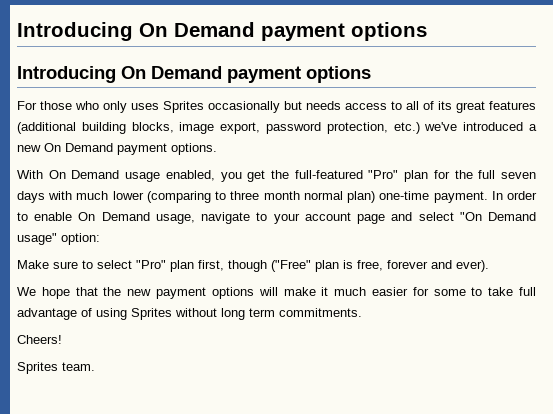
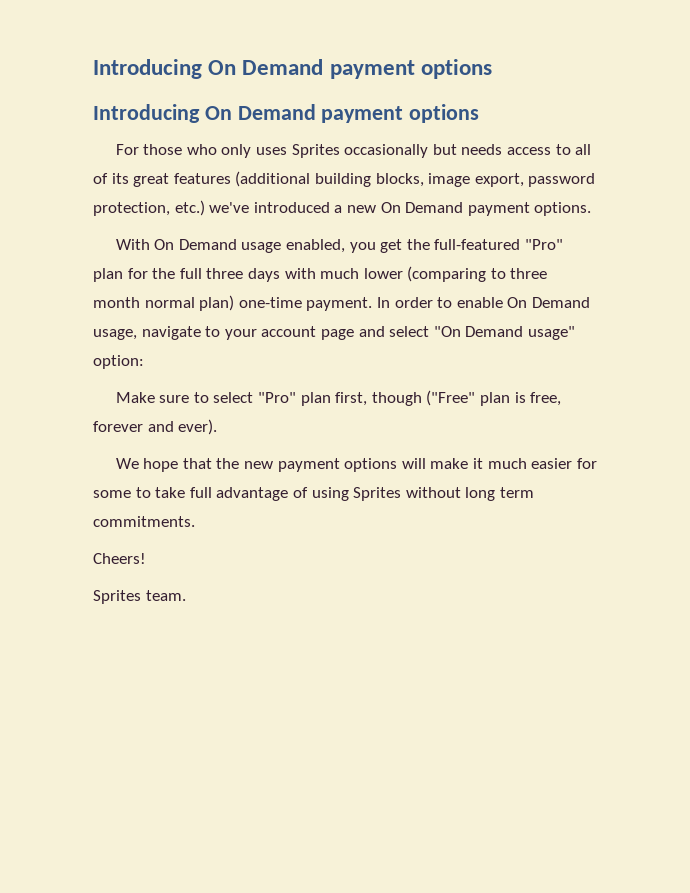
- With On Demand usage enabled, you get the full-featured "Pro" plan for the full seven days with much lower (comparing to three month normal plan) one-time payment.
+ With On Demand usage enabled, you get the full-featured "Pro" plan for the full three days with much lower (comparing to three month normal plan) one-time payment.

